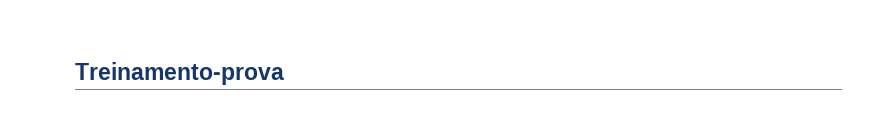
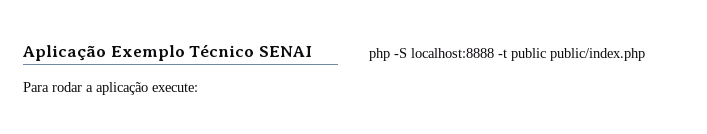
- Treinamento-prova
+ Aplicação Exemplo Técnico SENAI
+ Para rodar a aplicação execute:
+ php -S localhost:8888 -t public public/index.php

